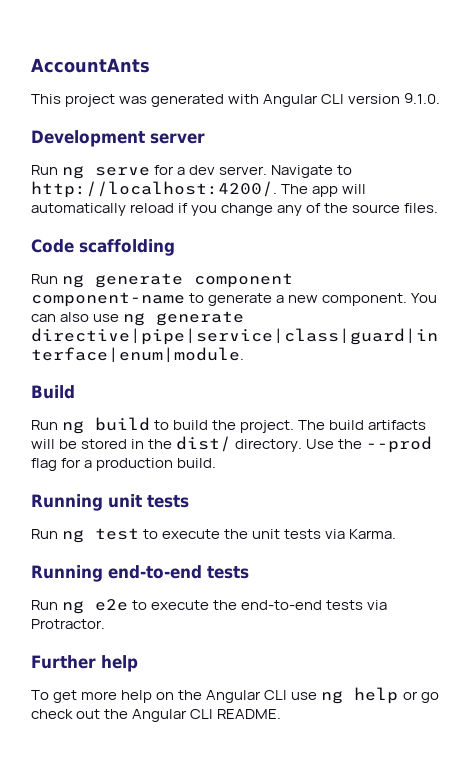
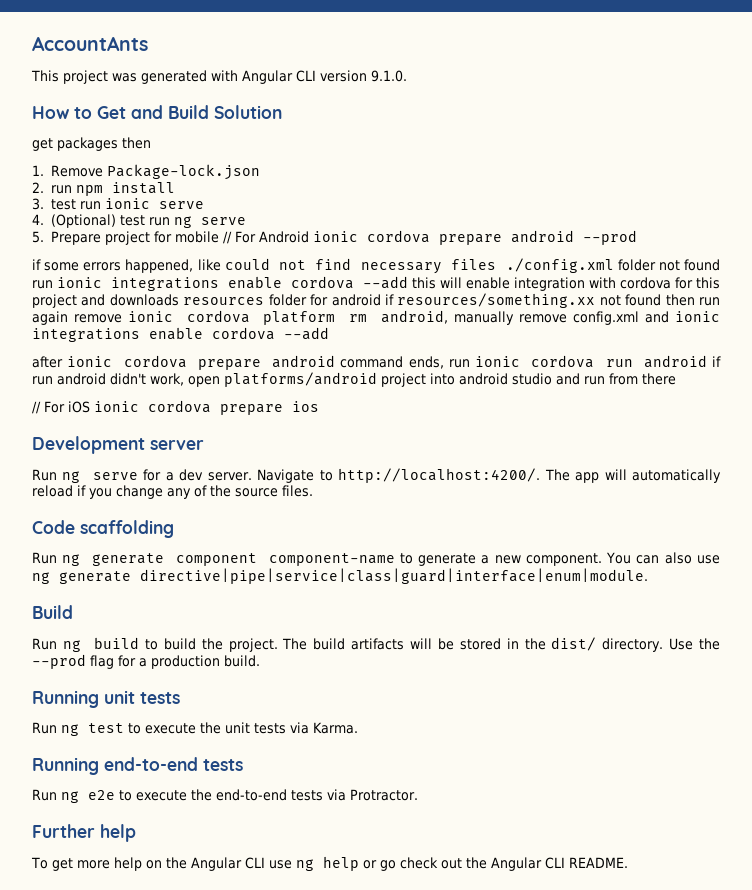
+ How to Get and Build Solution
+ get packages then
+ 1. Remove Package-lock.json
+ 2. run npm install
+ 3. test run ionic serve
+ 4. (Optional) test run ng serve
+ 5. Prepare project for mobile // For Android ionic cordova prepare android --prod
+ if some errors happened, like could not find necessary files ./config.xml folder not found run ionic integrations enable cordova --add this will enable integration with cordova for this project and downloads resources folder for android if resources/something.xx not found then run again remove ionic cordova platform rm android, manually remove config.xml and ionic integrations enable cordova --add
+ after ionic cordova prepare android command ends, run ionic cordova run android if run android didn't work, open platforms/android project into android studio and run from there
+ // For iOS ionic cordova prepare ios

